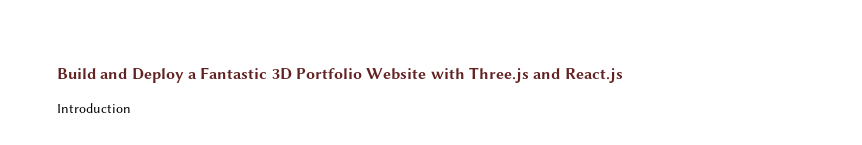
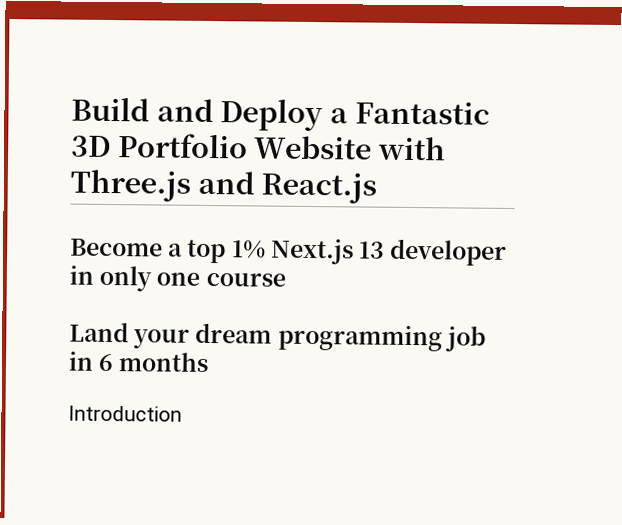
+ Become a top 1% Next.js 13 developer in only one course
+ Land your dream programming job in 6 months

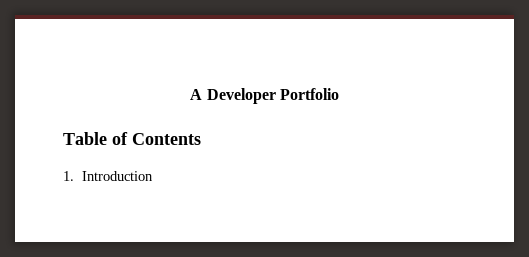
- Build and Deploy a Fantastic 3D Portfolio Website with Three.js and React.js
- Become a top 1% Next.js 13 developer in only one course
- Land your dream programming job in 6 months
- Introduction
+ A Developer Portfolio
+ Table of Contents
+ 1. Introduction

